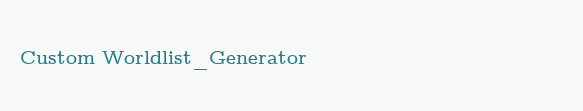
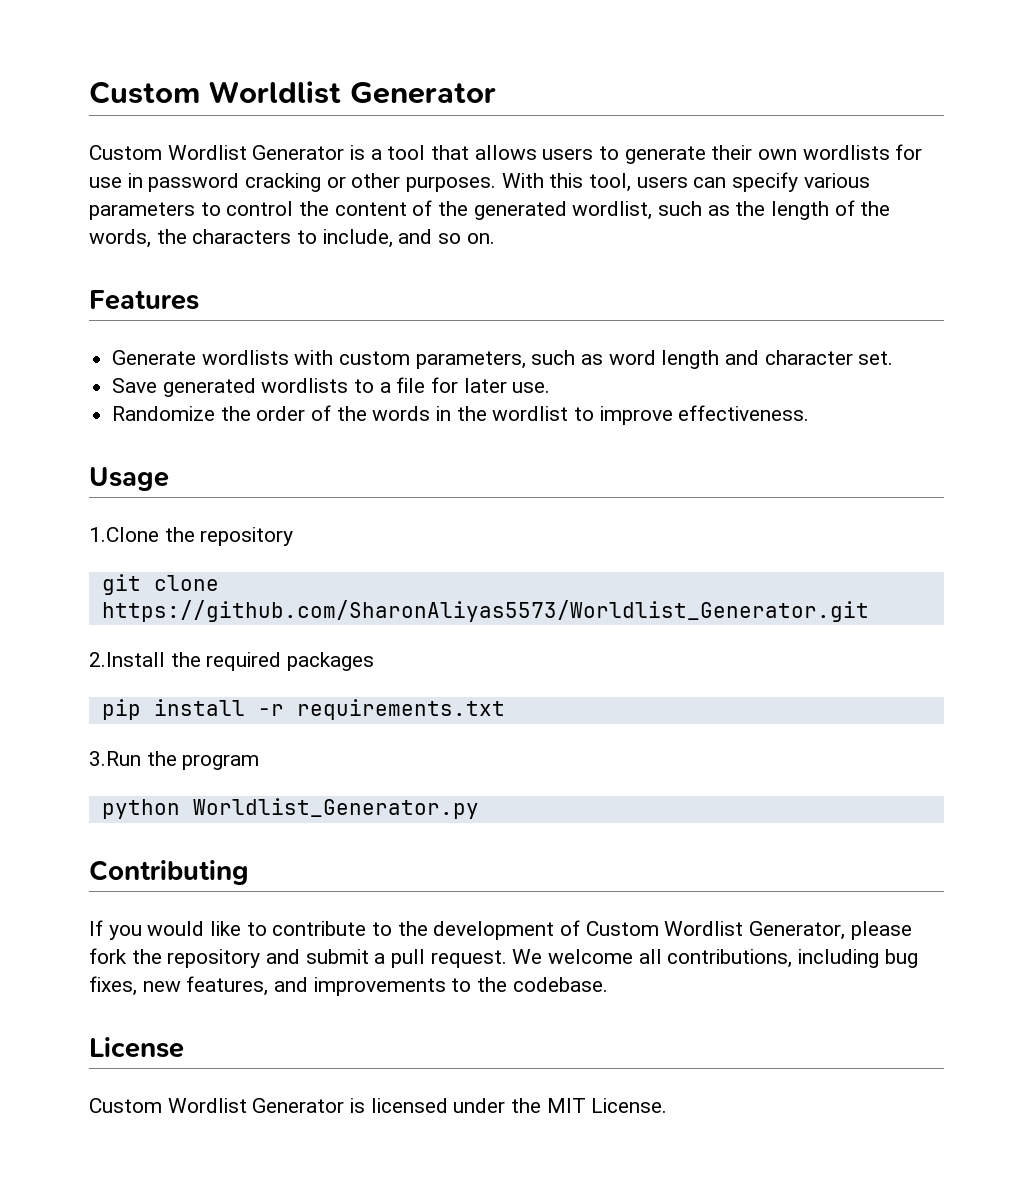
- Custom Worldlist_Generator
+ Custom Worldlist Generator
+ Custom Wordlist Generator is a tool that allows users to generate their own wordlists for use in password cracking or other purposes. With this tool, users can specify various parameters to control the content of the generated wordlist, such as the length of the words, the characters to include, and so on.
+ Features
+ Generate wordlists with custom parameters, such as word length and character set.
+ Save generated wordlists to a file for later use.
+ Randomize the order of the words in the wordlist to improve effectiveness.
+ Usage
+ 1.Clone the repository
+ git clone https://github.com/SharonAliyas5573/Worldlist_Generator.git
+ 2.Install the required packages
+ pip install -r requirements.txt
+ 3.Run the program
+ python Worldlist_Generator.py
+ Contributing
+ If you would like to contribute to the development of Custom Wordlist Generator, please fork the repository and submit a pull request. We welcome all contributions, including bug fixes, new features, and improvements to the codebase.
+ License
+ Custom Wordlist Generator is licensed under the MIT License.

